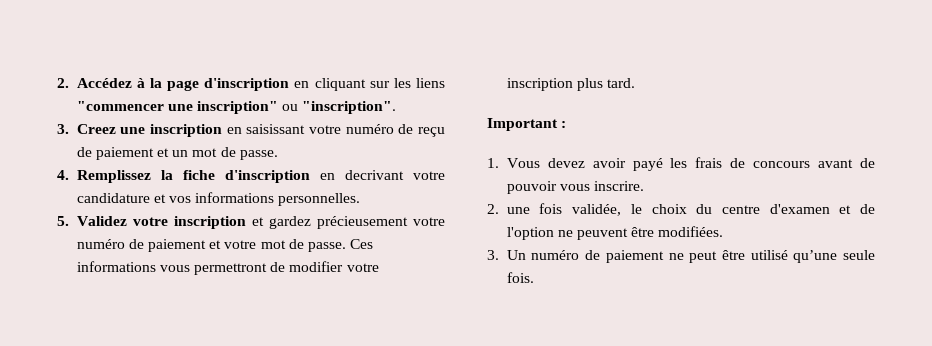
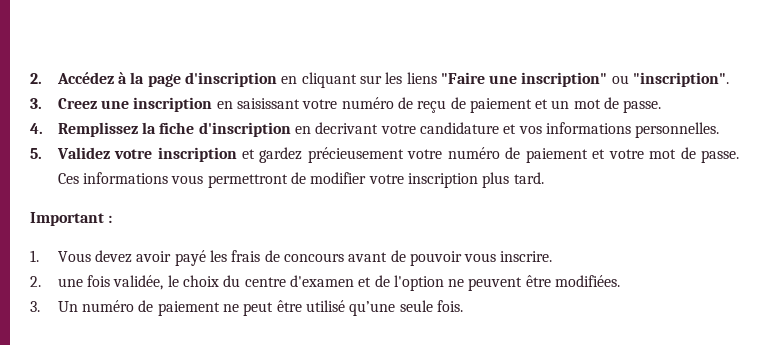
- 2. Accédez à la page d'inscription en cliquant sur les liens "commencer une inscription" ou "inscription".
+ 2. Accédez à la page d'inscription en cliquant sur les liens "Faire une inscription" ou "inscription".

